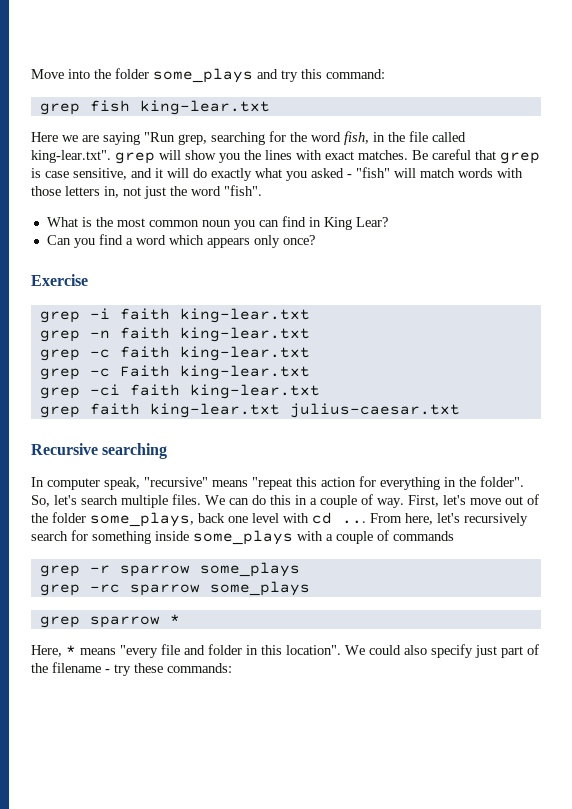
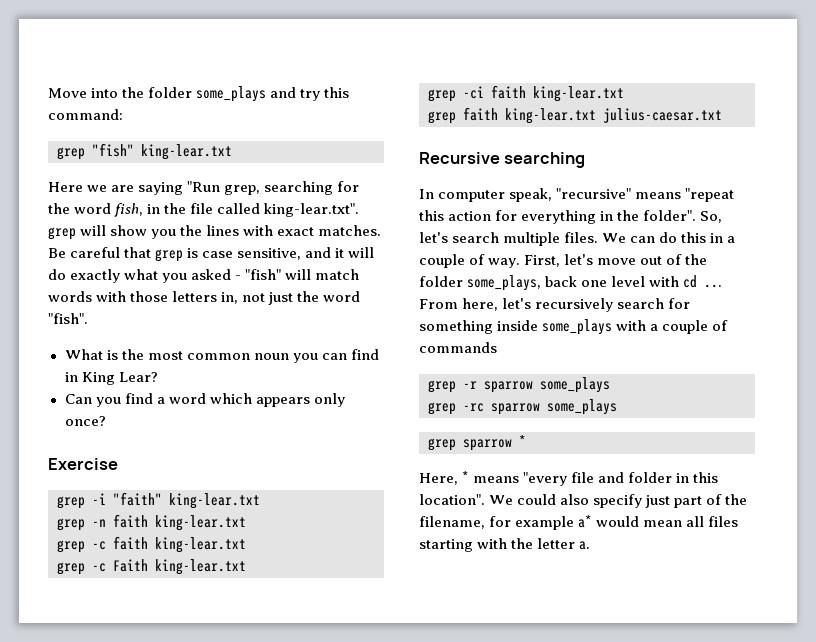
- grep fish king-lear.txt
+ grep "fish" king-lear.txt
- grep -i faith king-lear.txt
+ grep -i "faith" king-lear.txt
- We could also specify just part of the filename - try these commands:
+ We could also specify just part of the filename, for example a* would mean all files starting with the letter a.

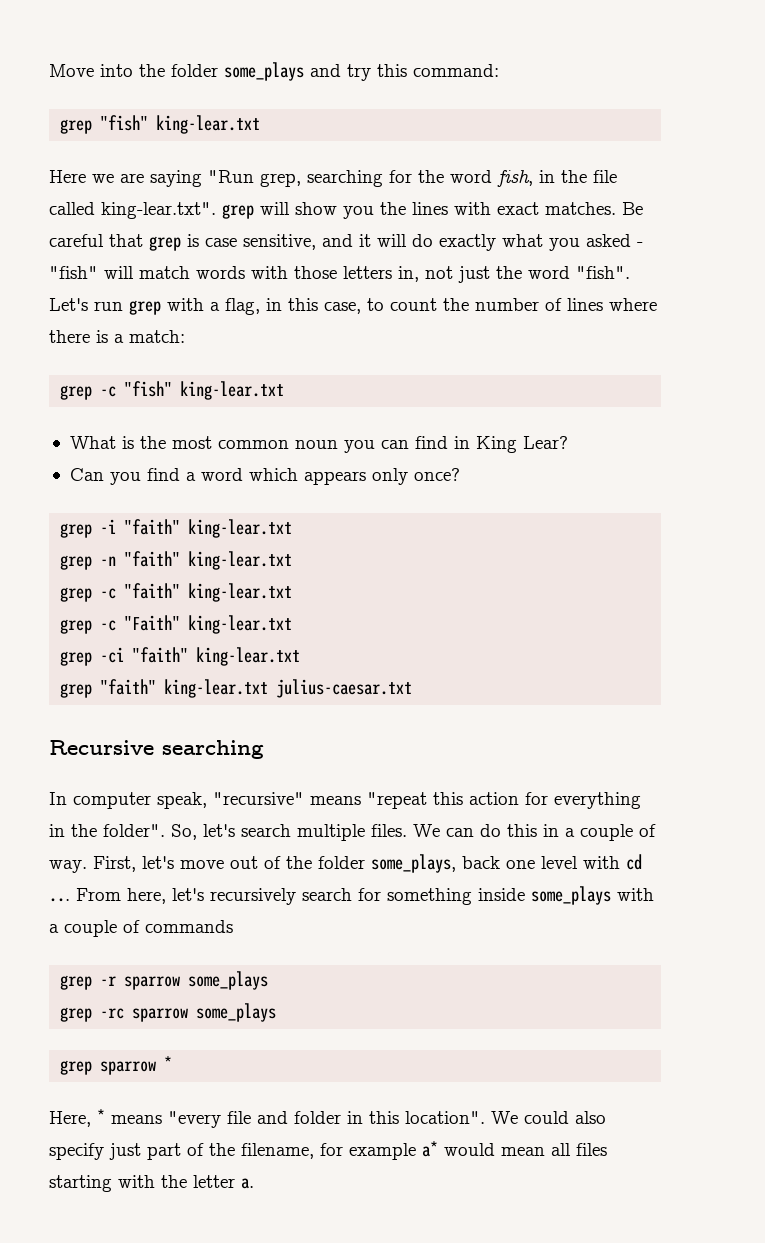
+ Let's run grep with a flag, in this case, to count the number of lines where there is a match:
+ grep -c "fish" king-lear.txt
- Exercise
- grep -n faith king-lear.txt
- grep -c faith king-lear.txt
- grep -c Faith king-lear.txt
+ grep -n "faith" king-lear.txt
+ grep -c "faith" king-lear.txt
+ grep -c "Faith" king-lear.txt
- grep -ci faith king-lear.txt
- grep faith king-lear.txt julius-caesar.txt
+ grep -ci "faith" king-lear.txt
+ grep "faith" king-lear.txt julius-caesar.txt

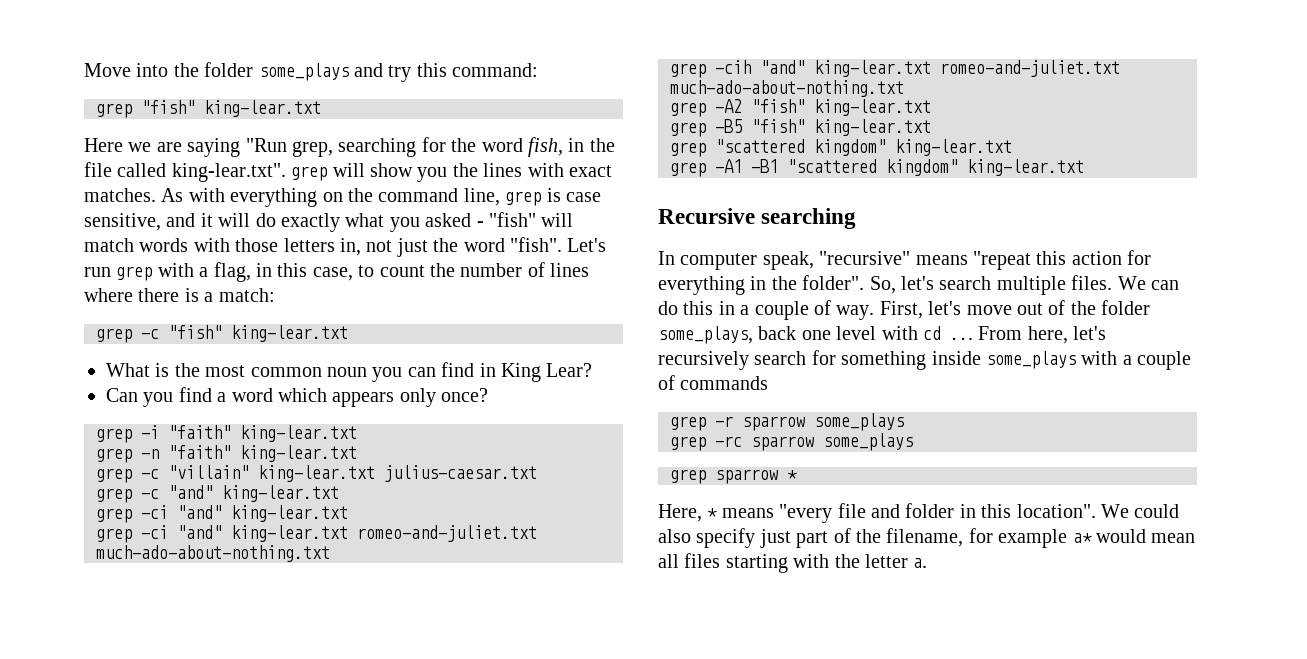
- Be careful that grep is case sensitive, and it will do exactly what you asked - "fish" will match words with those letters in, not just the word "fish".
+ As with everything on the command line, grep is case sensitive, and it will do exactly what you asked - "fish" will match words with those letters in, not just the word "fish".
- grep -c "faith" king-lear.txt
- grep -c "Faith" king-lear.txt
- grep -ci "faith" king-lear.txt
- grep "faith" king-lear.txt julius-caesar.txt
+ grep -c "villain" king-lear.txt julius-caesar.txt
+ grep -c "and" king-lear.txt
+ grep -ci "and" king-lear.txt
+ grep -ci "and" king-lear.txt romeo-and-juliet.txt much-ado-about-nothing.txt
+ grep -cih "and" king-lear.txt romeo-and-juliet.txt much-ado-about-nothing.txt
+ grep -A2 "fish" king-lear.txt
+ grep -B5 "fish" king-lear.txt
+ grep "scattered kingdom" king-lear.txt
+ grep -A1 -B1 "scattered kingdom" king-lear.txt

